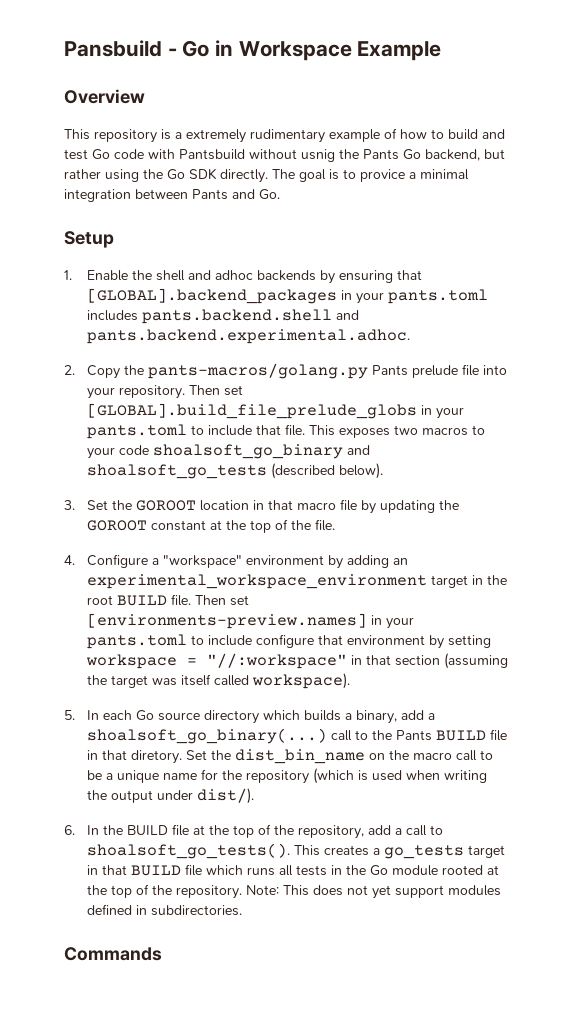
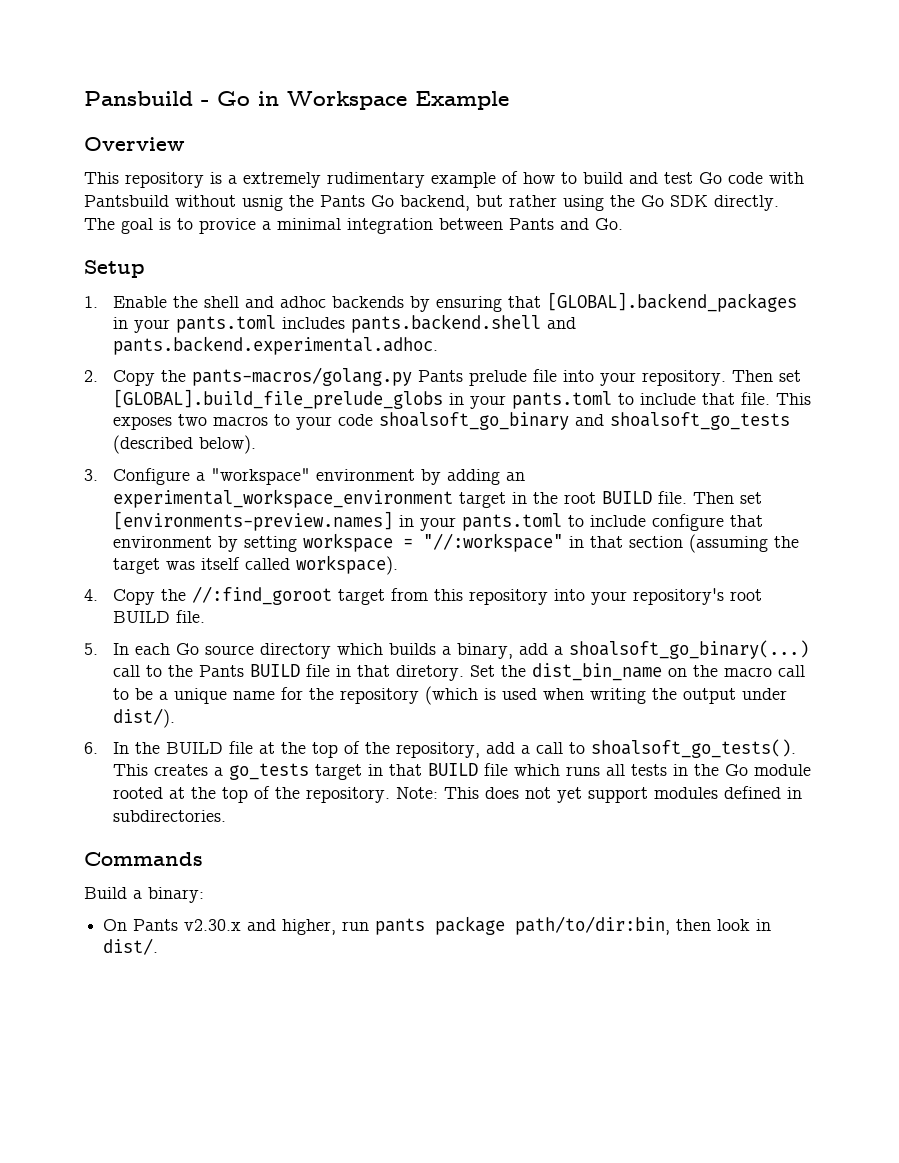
- 3. Set the GOROOT location in that macro file by updating the GOROOT constant at the top of the file.
- 4. Configure a "workspace" environment by adding an experimental_workspace_environment target in the root BUILD file.
+ 3. Configure a "workspace" environment by adding an experimental_workspace_environment target in the root BUILD file.
+ 4. Copy the //:find_goroot target from this repository into your repository's root BUILD file.
+ Build a binary:
+ On Pants v2.30.x and higher, run pants package path/to/dir:bin, then look in dist/.

